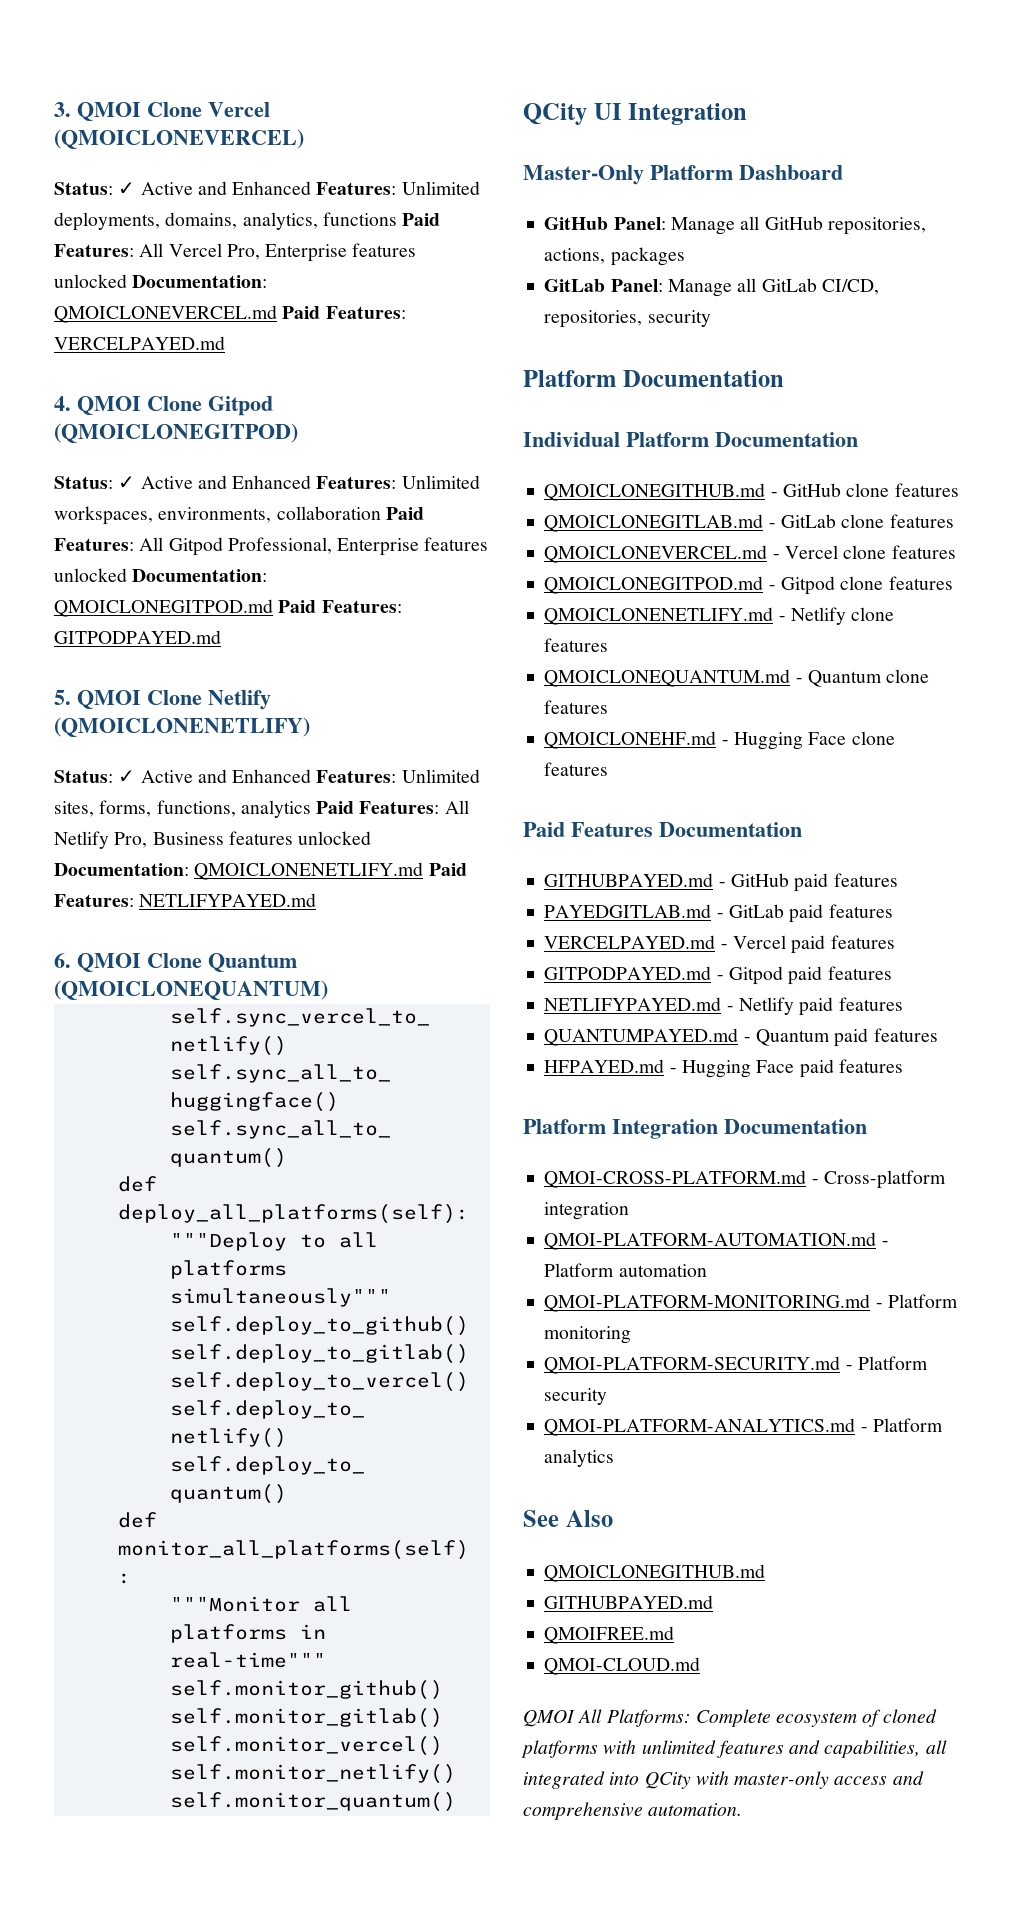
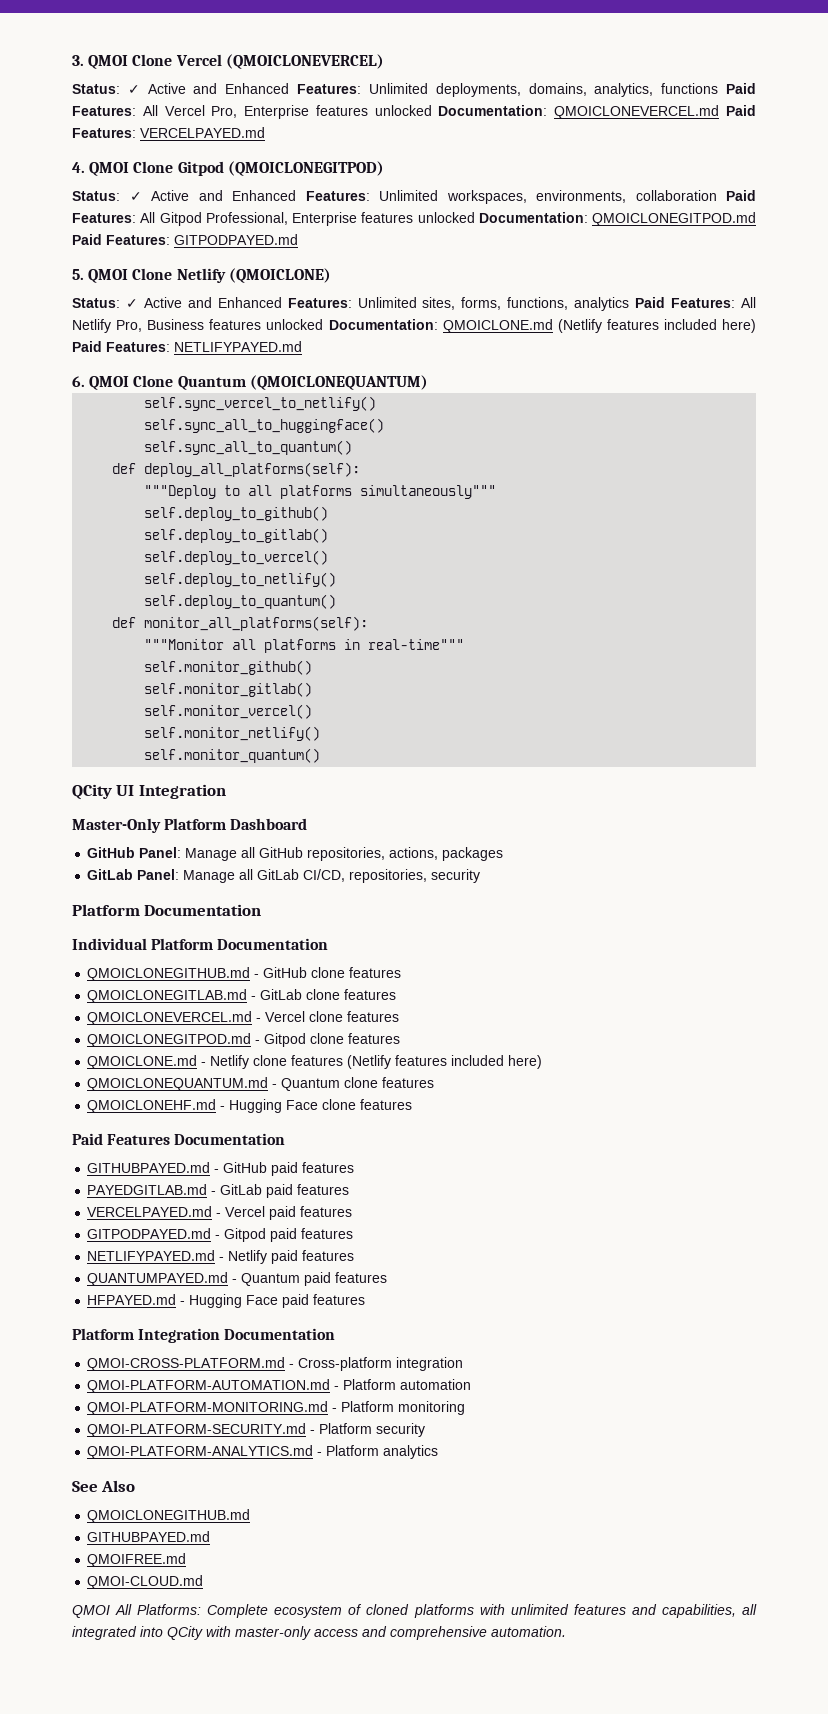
- 5. QMOI Clone Netlify (QMOICLONENETLIFY)
+ 5. QMOI Clone Netlify (QMOICLONE)
- Status: ✓ Active and Enhanced Features: Unlimited sites, forms, functions, analytics Paid Features: All Netlify Pro, Business features unlocked Documentation: QMOICLONENETLIFY.md Paid Features: NETLIFYPAYED.md
+ Status: ✓ Active and Enhanced Features: Unlimited sites, forms, functions, analytics Paid Features: All Netlify Pro, Business features unlocked Documentation: QMOICLONE.md (Netlify features included here) Paid Features: NETLIFYPAYED.md
- QMOICLONENETLIFY.md - Netlify clone features
+ QMOICLONE.md - Netlify clone features (Netlify features included here)

